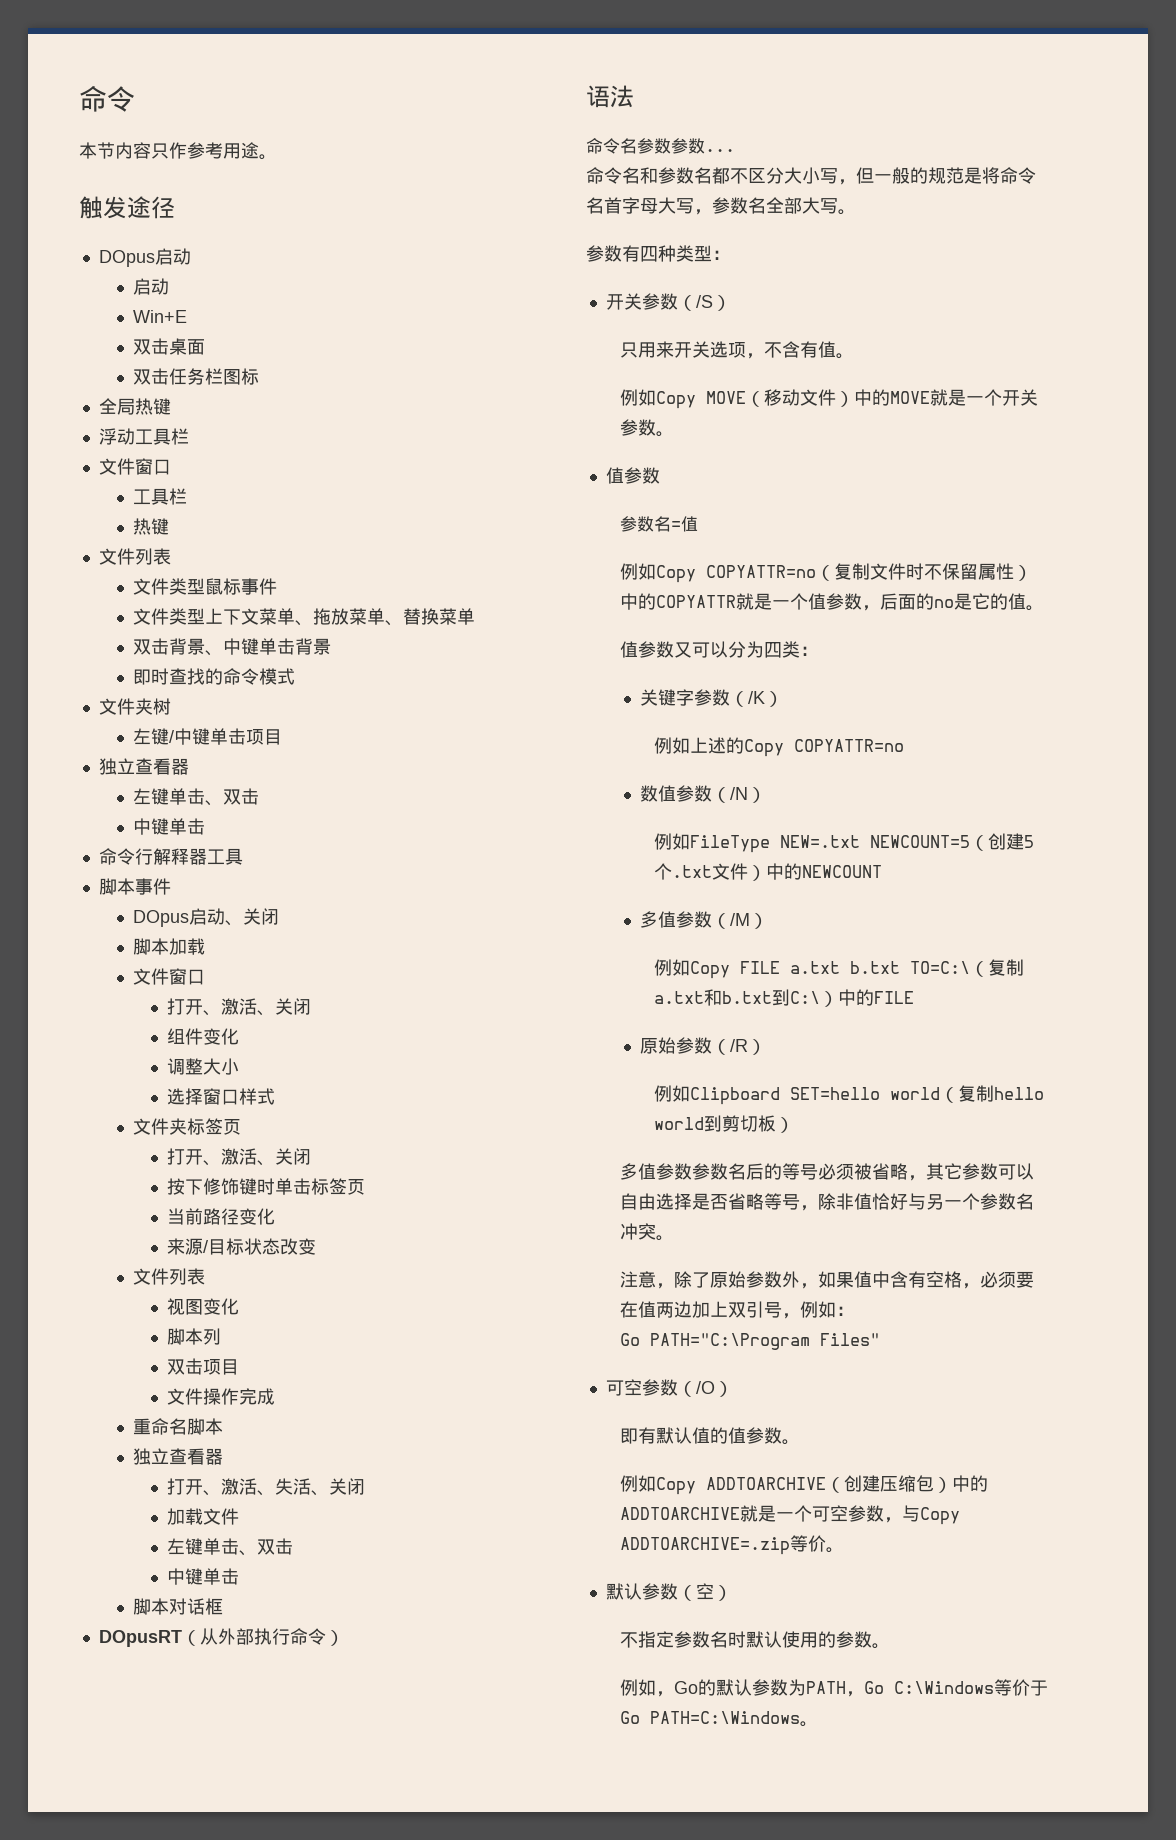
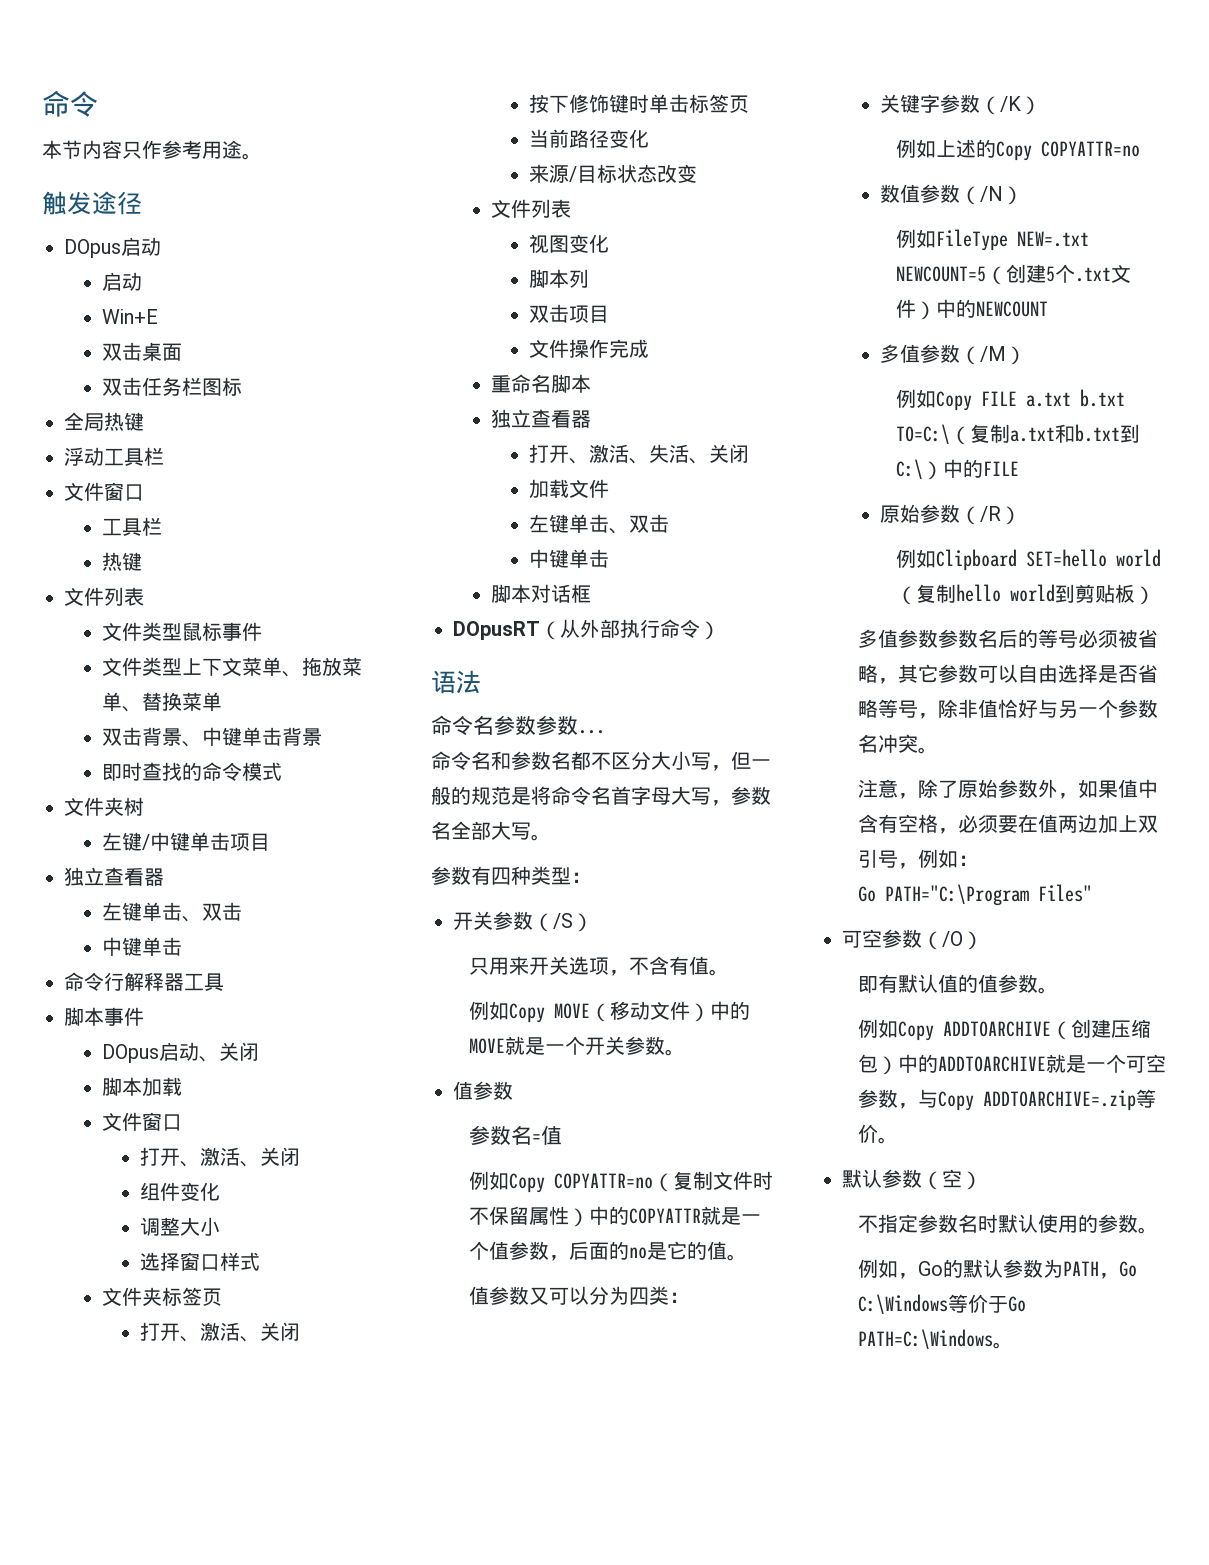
- 例如Clipboard SET=hello world（复制hello world到剪切板）
+ 例如Clipboard SET=hello world（复制hello world到剪贴板）

